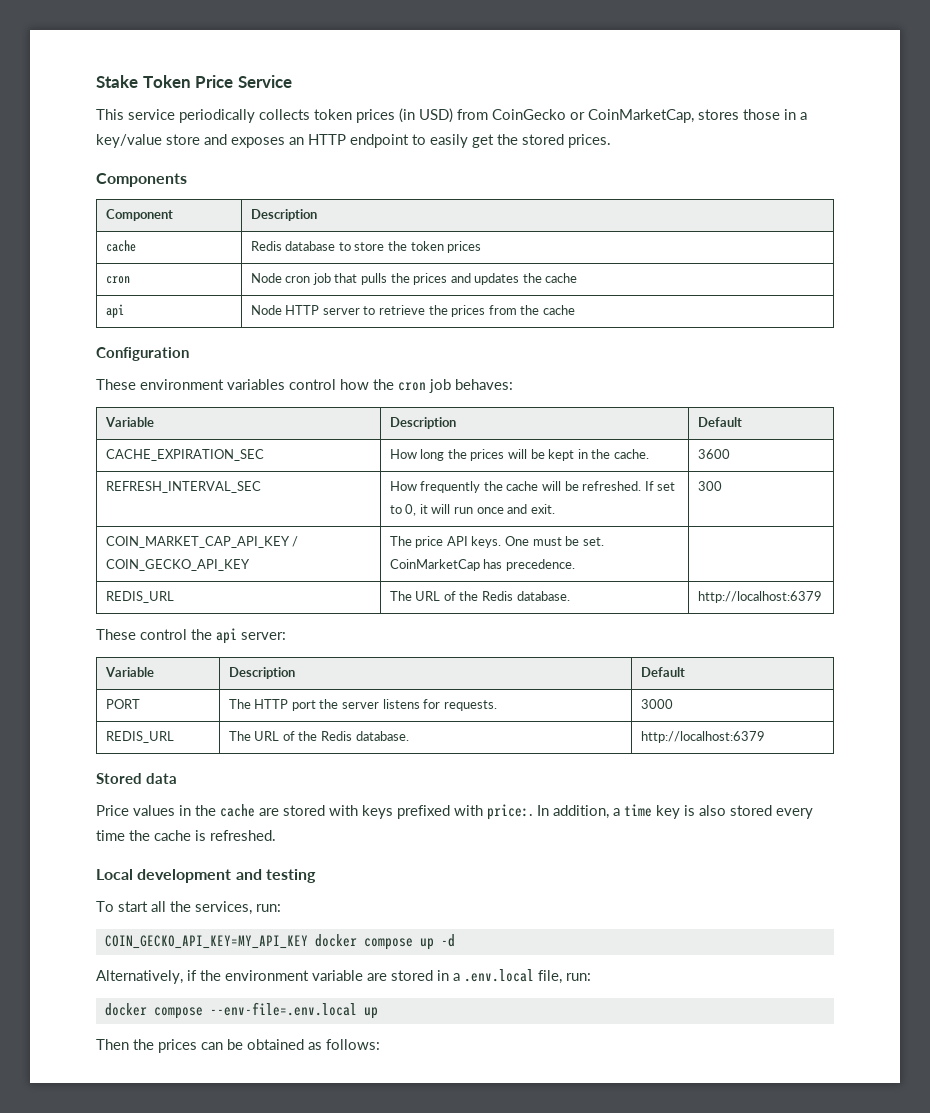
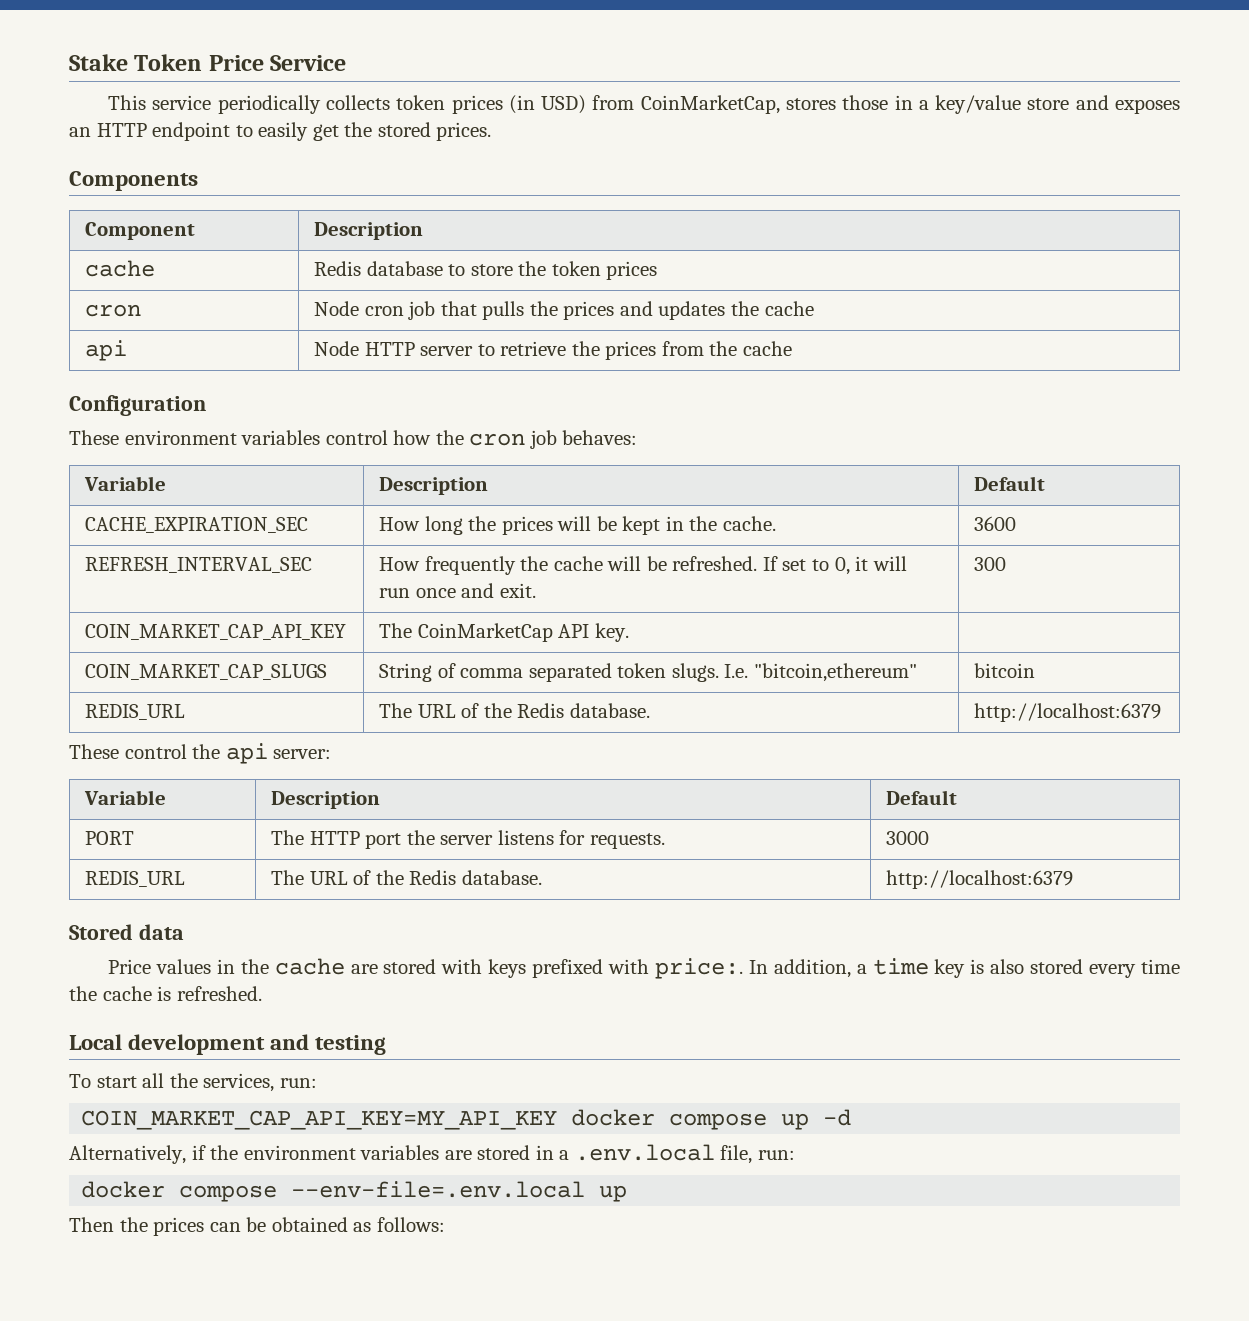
- This service periodically collects token prices (in USD) from CoinGecko or CoinMarketCap, stores those in a key/value store and exposes an HTTP endpoint to easily get the stored prices.
+ This service periodically collects token prices (in USD) from CoinMarketCap, stores those in a key/value store and exposes an HTTP endpoint to easily get the stored prices.
- COIN_MARKET_CAP_API_KEY / COIN_GECKO_API_KEY | The price API keys. One must be set. CoinMarketCap has precedence. |
+ COIN_MARKET_CAP_API_KEY | The CoinMarketCap API key. |
+ COIN_MARKET_CAP_SLUGS | String of comma separated token slugs. I.e. "bitcoin,ethereum" | bitcoin
- COIN_GECKO_API_KEY=MY_API_KEY docker compose up -d
+ COIN_MARKET_CAP_API_KEY=MY_API_KEY docker compose up -d
- Alternatively, if the environment variable are stored in a .env.local file, run:
+ Alternatively, if the environment variables are stored in a .env.local file, run:

